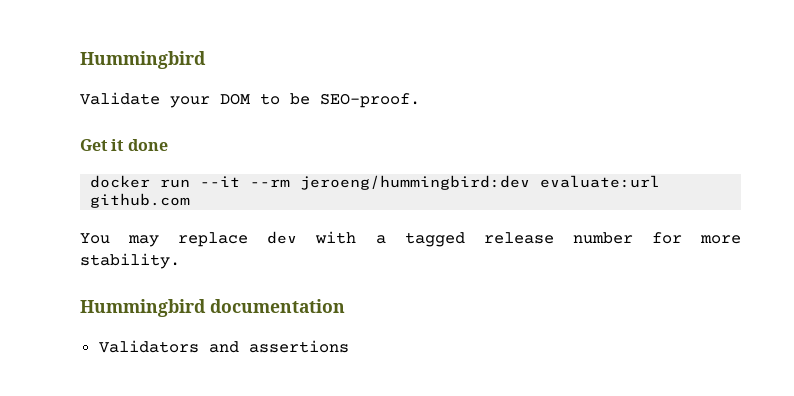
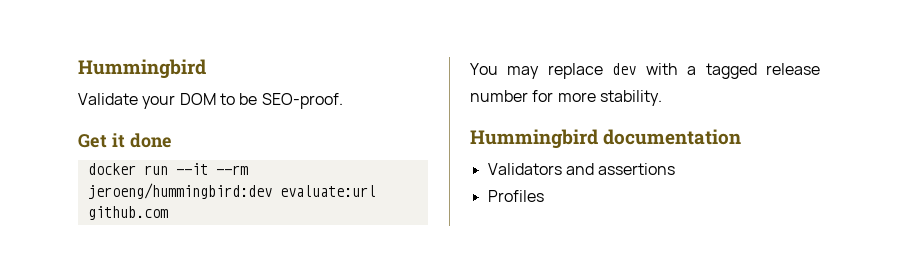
+ Profiles

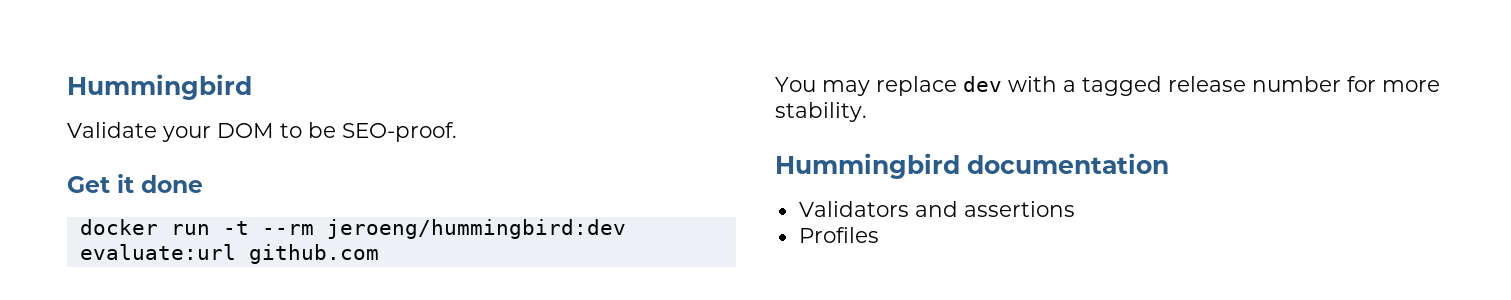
- docker run --it --rm jeroeng/hummingbird:dev evaluate:url github.com
+ docker run -t --rm jeroeng/hummingbird:dev evaluate:url github.com

